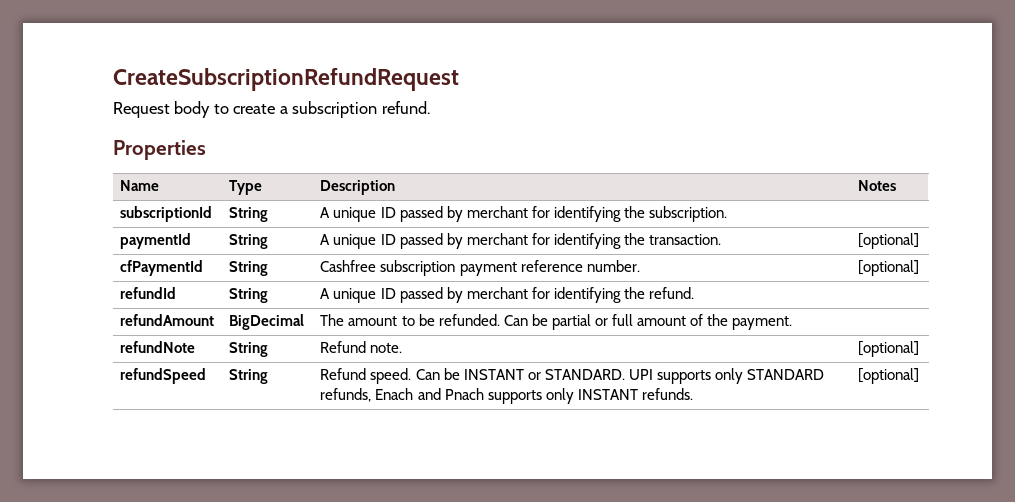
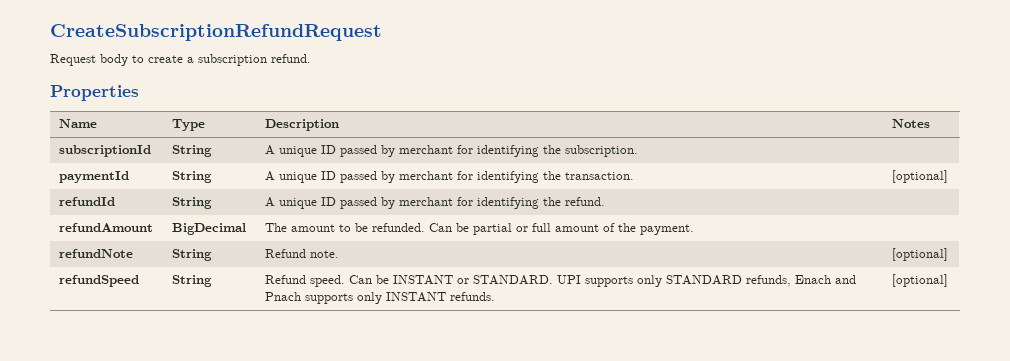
- cfPaymentId | String | Cashfree subscription payment reference number. | [optional]

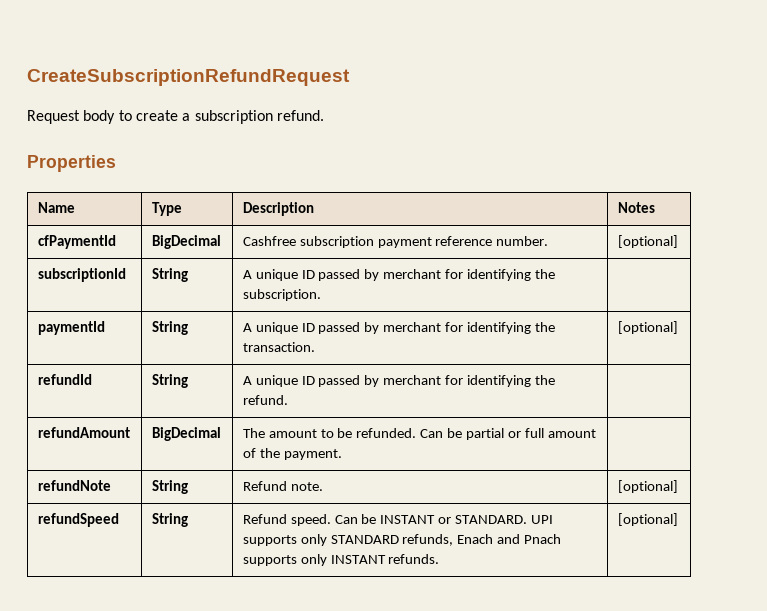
+ cfPaymentId | BigDecimal | Cashfree subscription payment reference number. | [optional]

